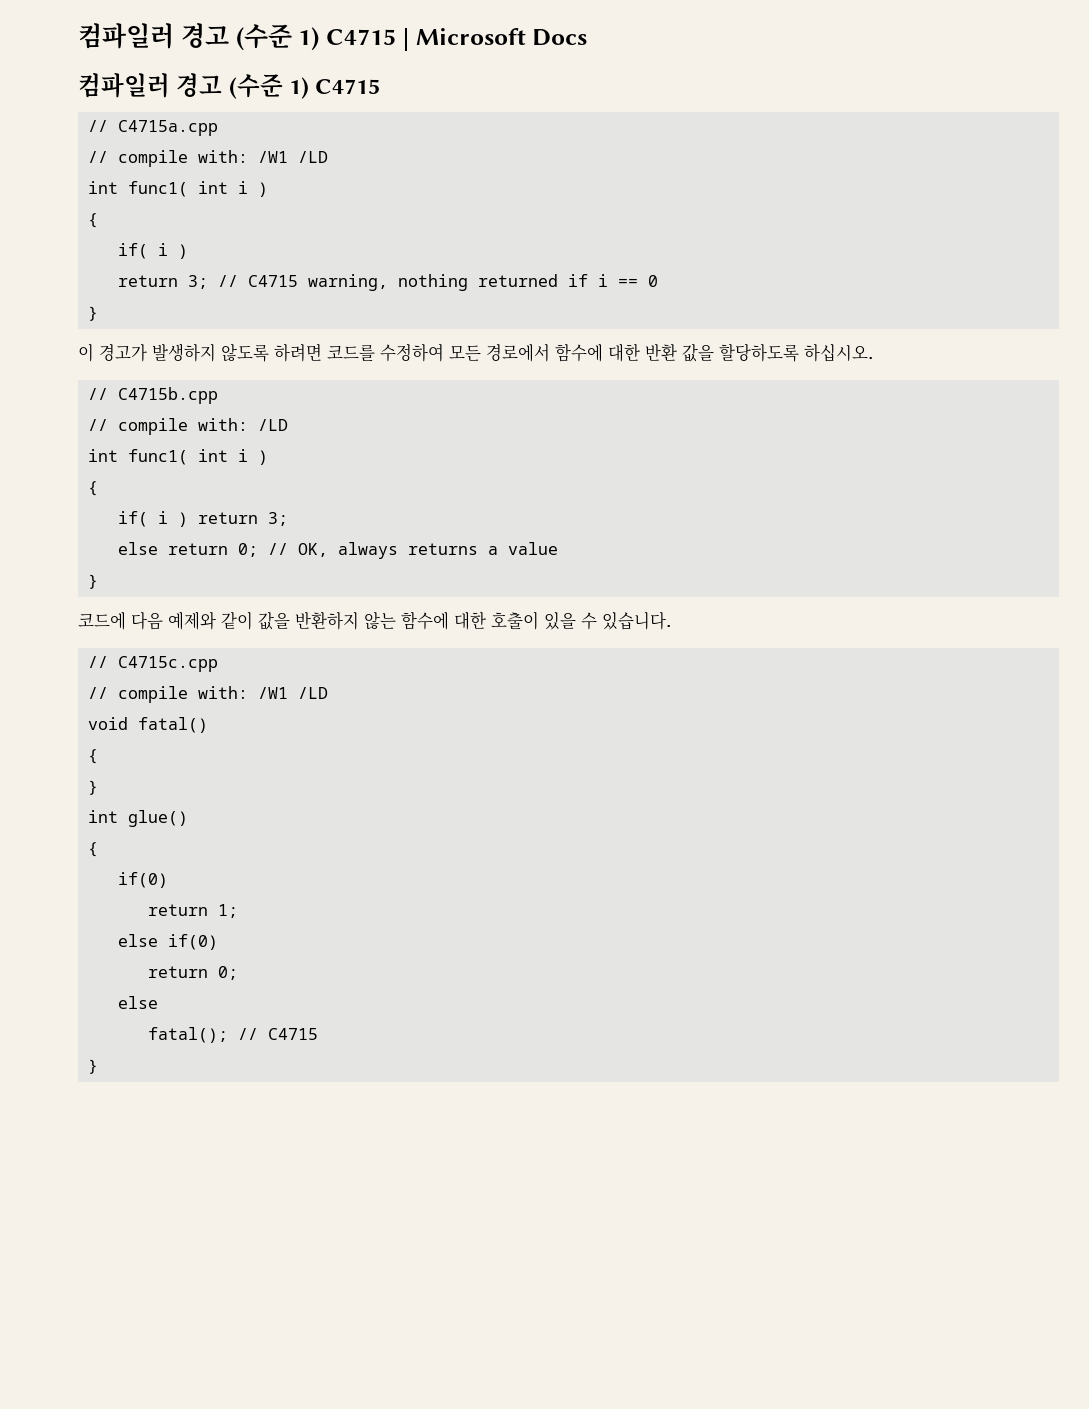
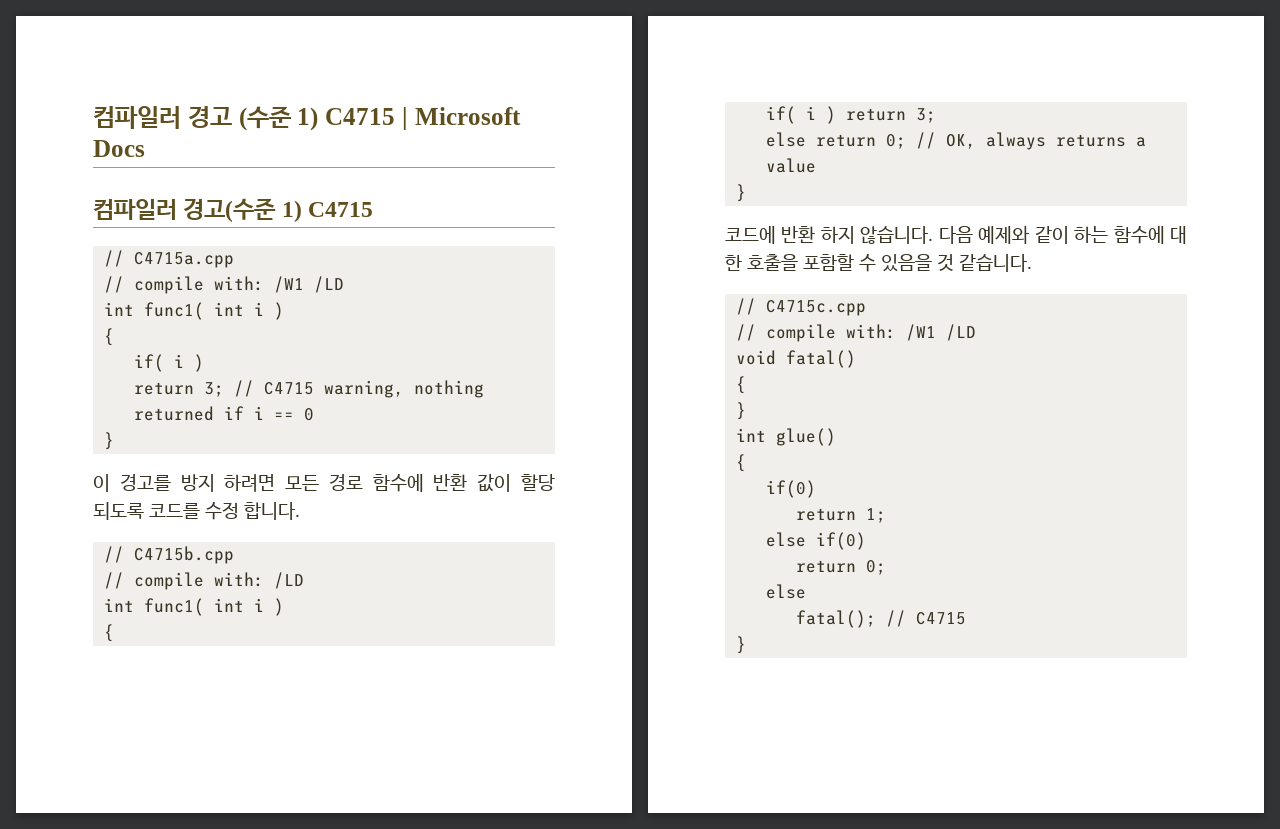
  컴파일러 경고 (수준 1) C4715 | Microsoft Docs
- 컴파일러 경고 (수준 1) C4715
+ 컴파일러 경고(수준 1) C4715
- 이 경고가 발생하지 않도록 하려면 코드를 수정하여 모든 경로에서 함수에 대한 반환 값을 할당하도록 하십시오.
+ 이 경고를 방지 하려면 모든 경로 함수에 반환 값이 할당 되도록 코드를 수정 합니다.
- 코드에 다음 예제와 같이 값을 반환하지 않는 함수에 대한 호출이 있을 수 있습니다.
+ 코드에 반환 하지 않습니다. 다음 예제와 같이 하는 함수에 대 한 호출을 포함할 수 있음을 것 같습니다.

